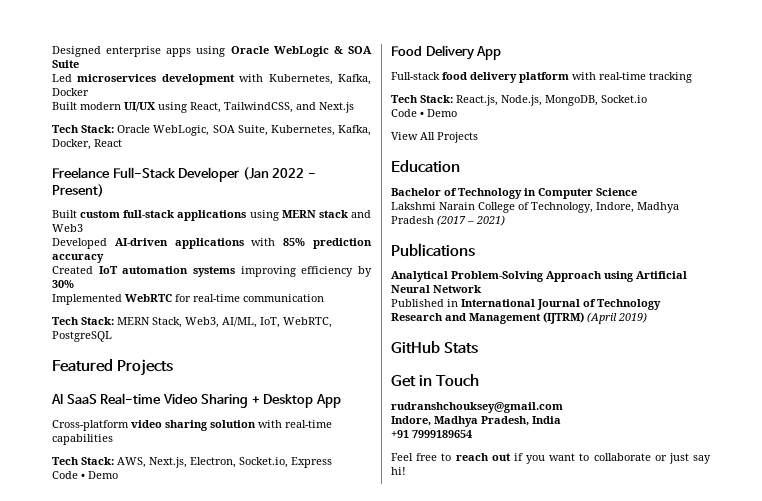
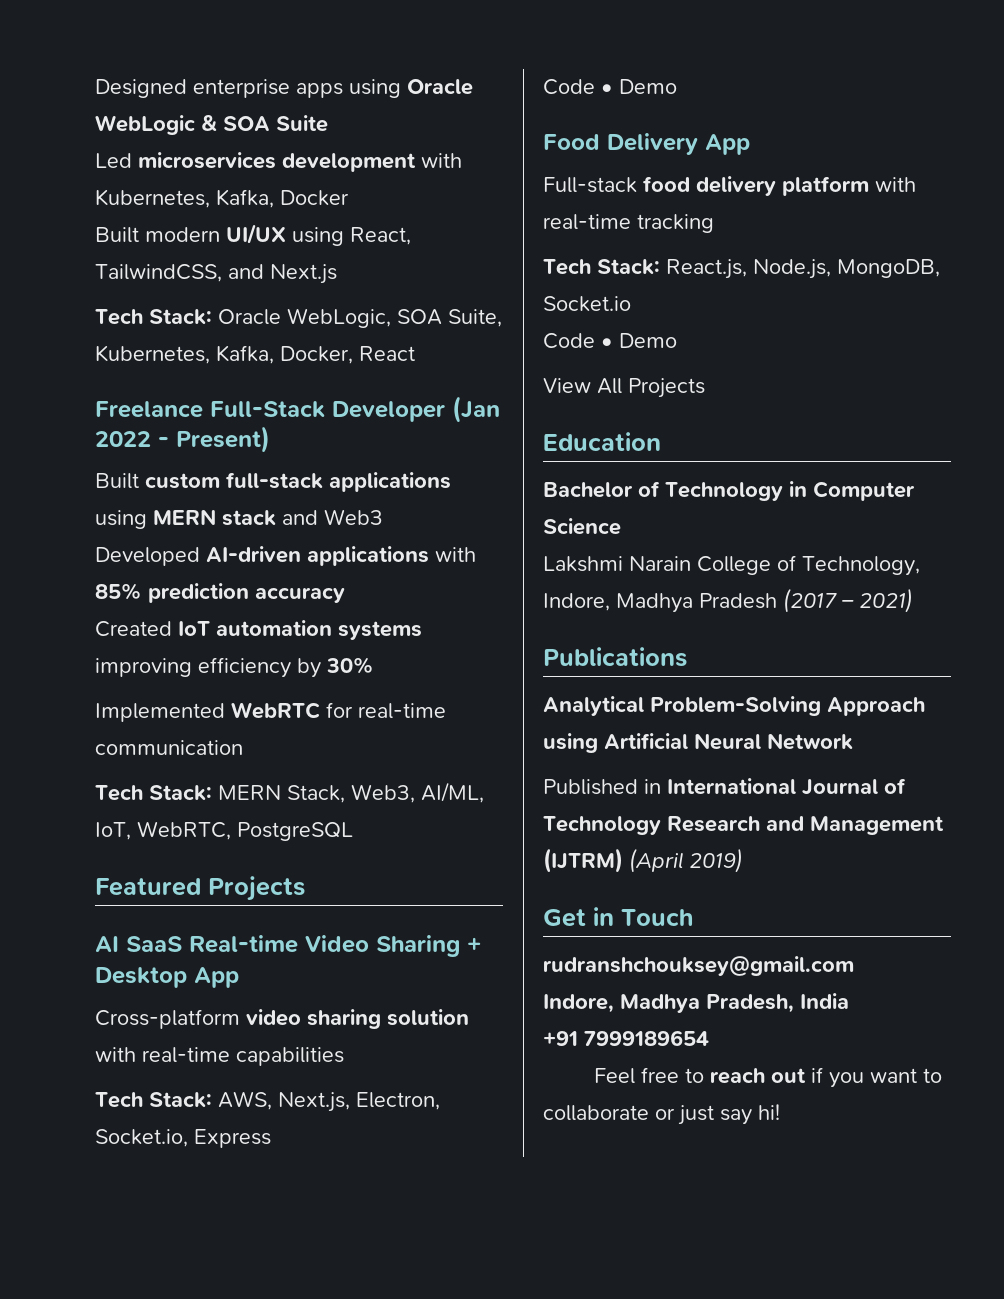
- GitHub Stats

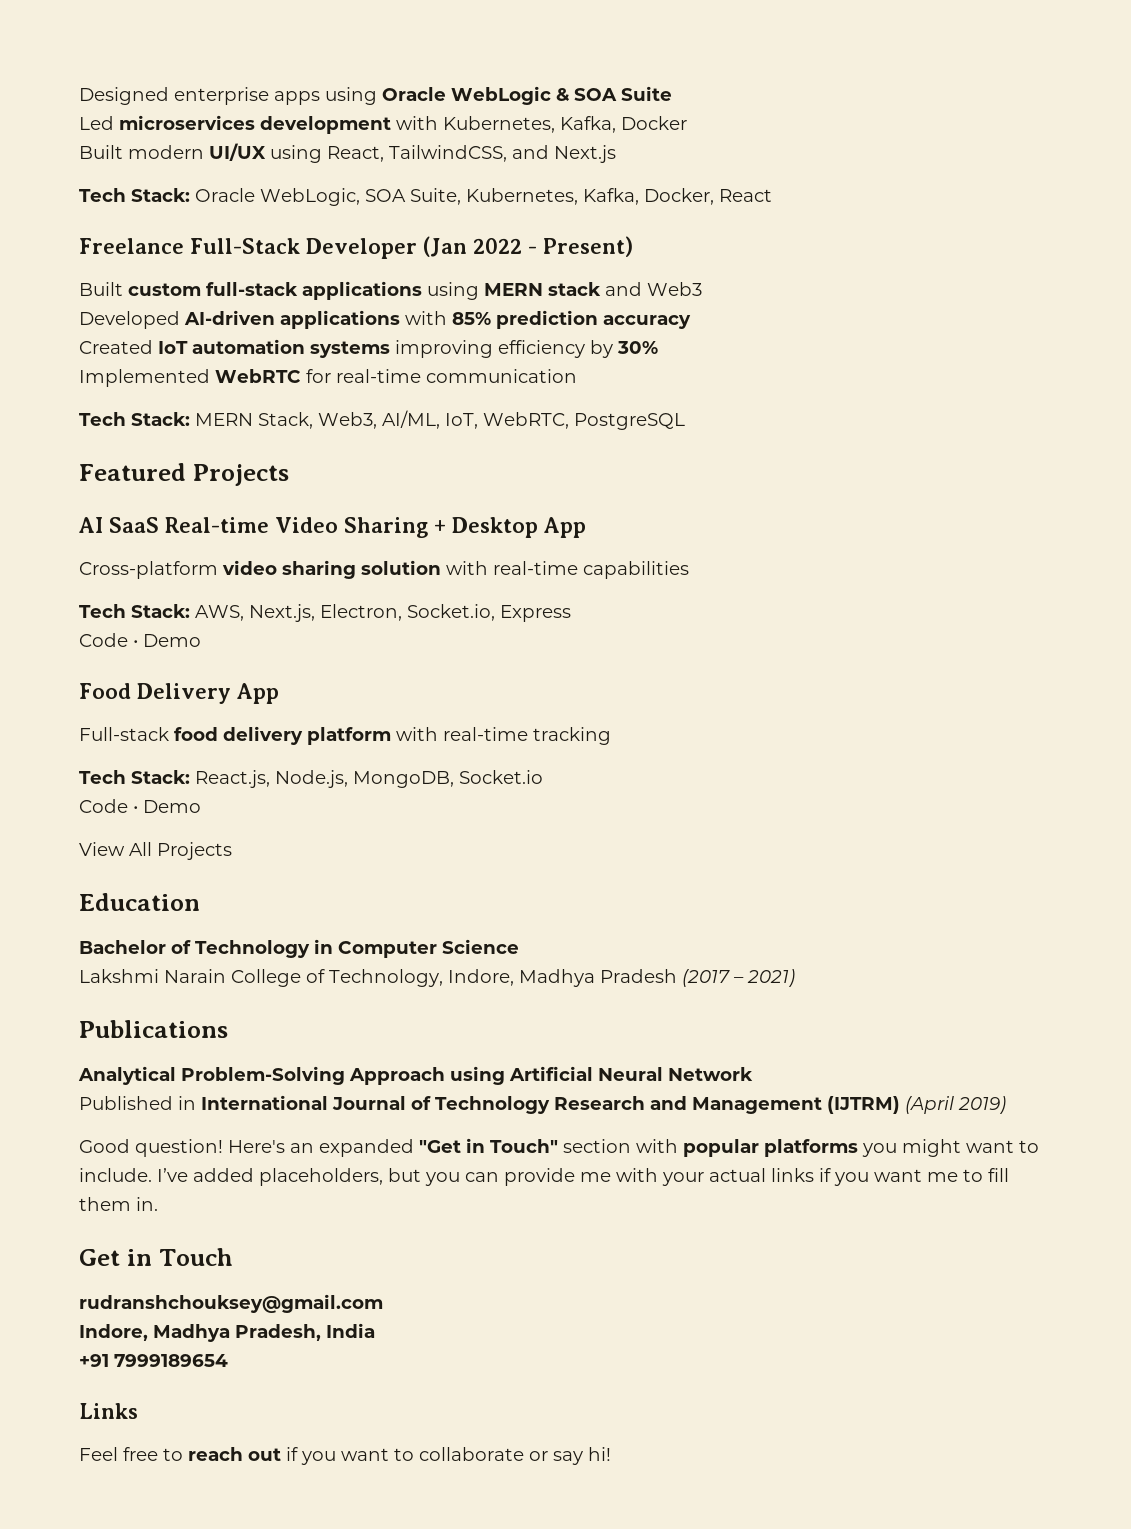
+ Good question! Here's an expanded "Get in Touch" section with popular platforms you might want to include. I’ve added placeholders, but you can provide me with your actual links if you want me to fill them in.
+ Links
- Feel free to reach out if you want to collaborate or just say hi!
+ Feel free to reach out if you want to collaborate or say hi!

